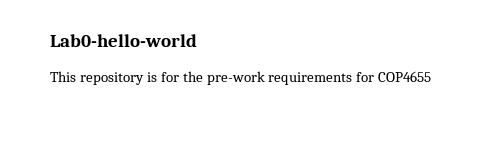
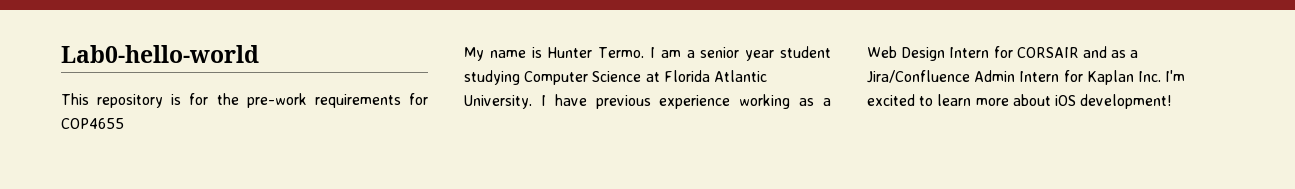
+ My name is Hunter Termo. I am a senior year student studying Computer Science at Florida Atlantic University. I have previous experience working as a Web Design Intern for CORSAIR and as a Jira/Confluence Admin Intern for Kaplan Inc. I'm excited to learn more about iOS development!

